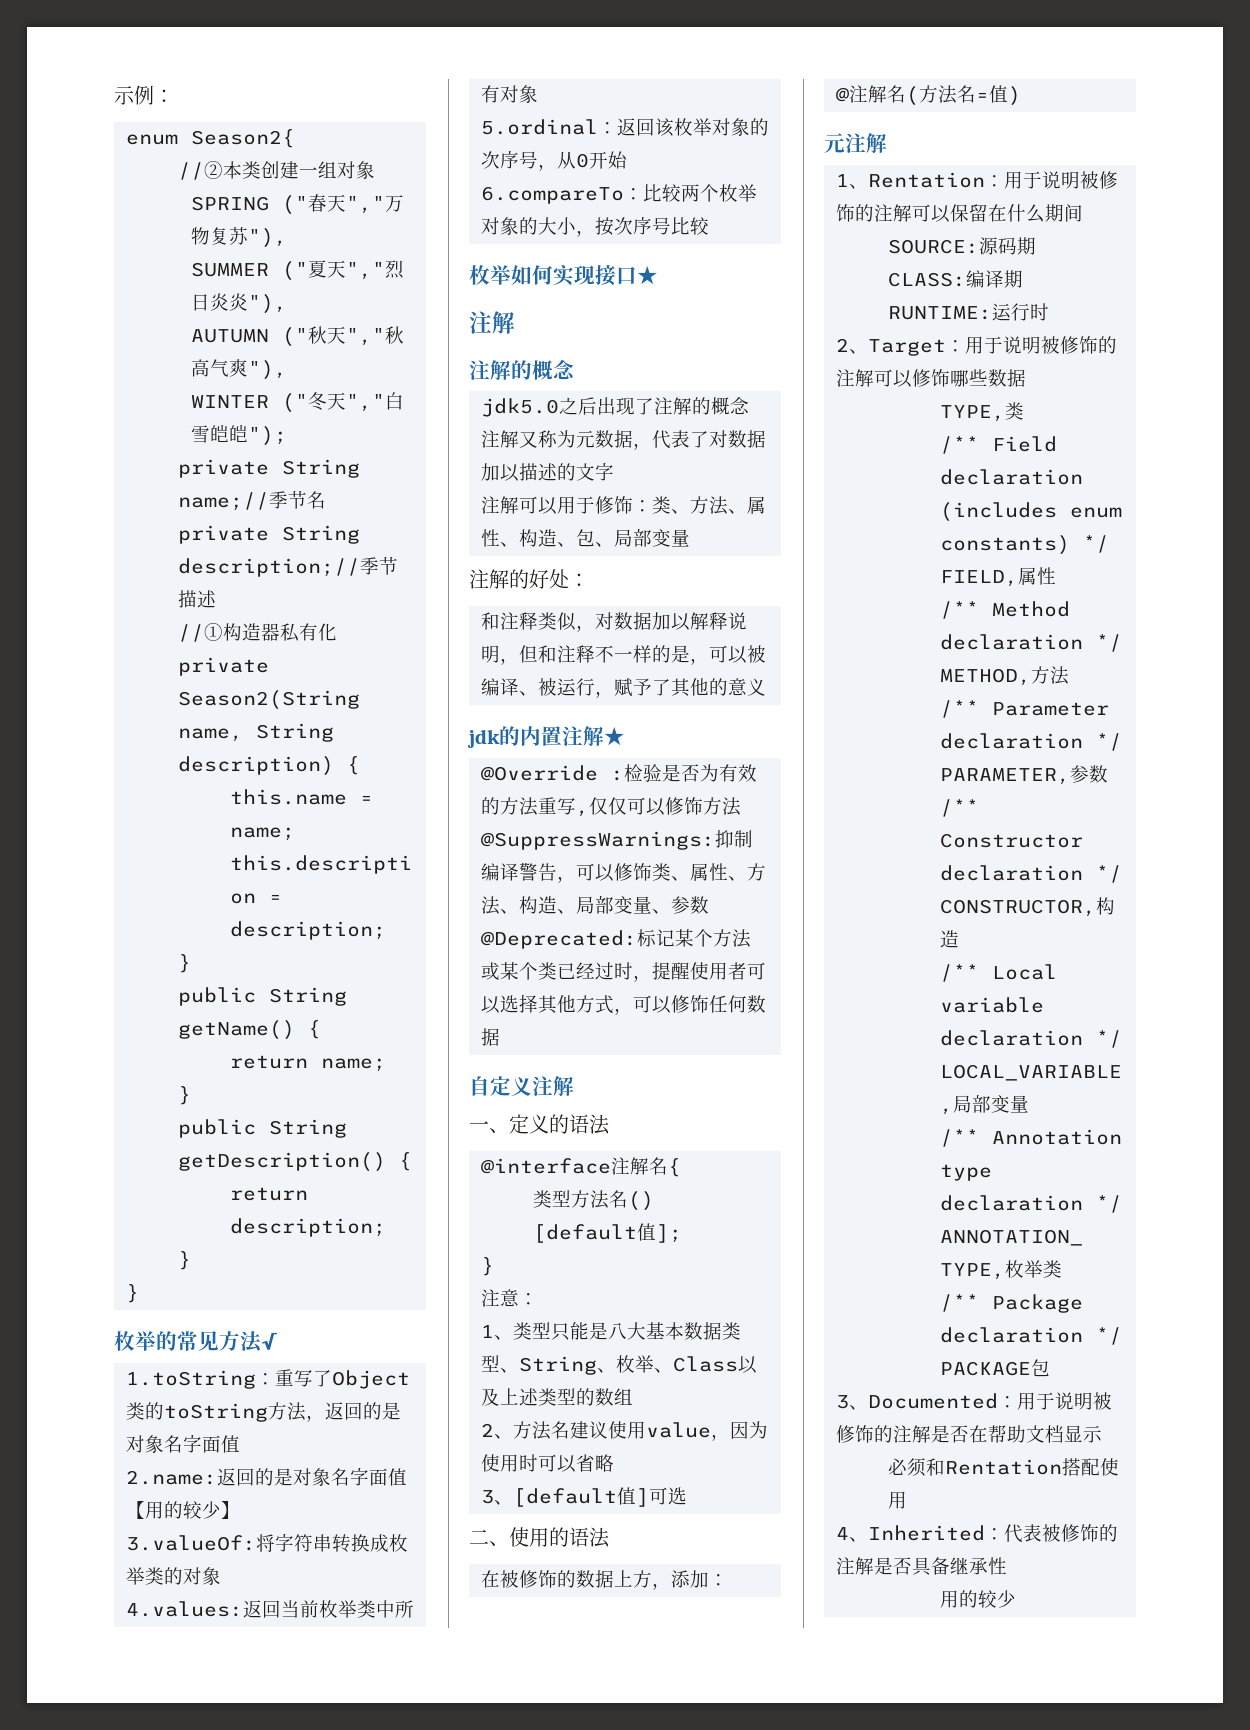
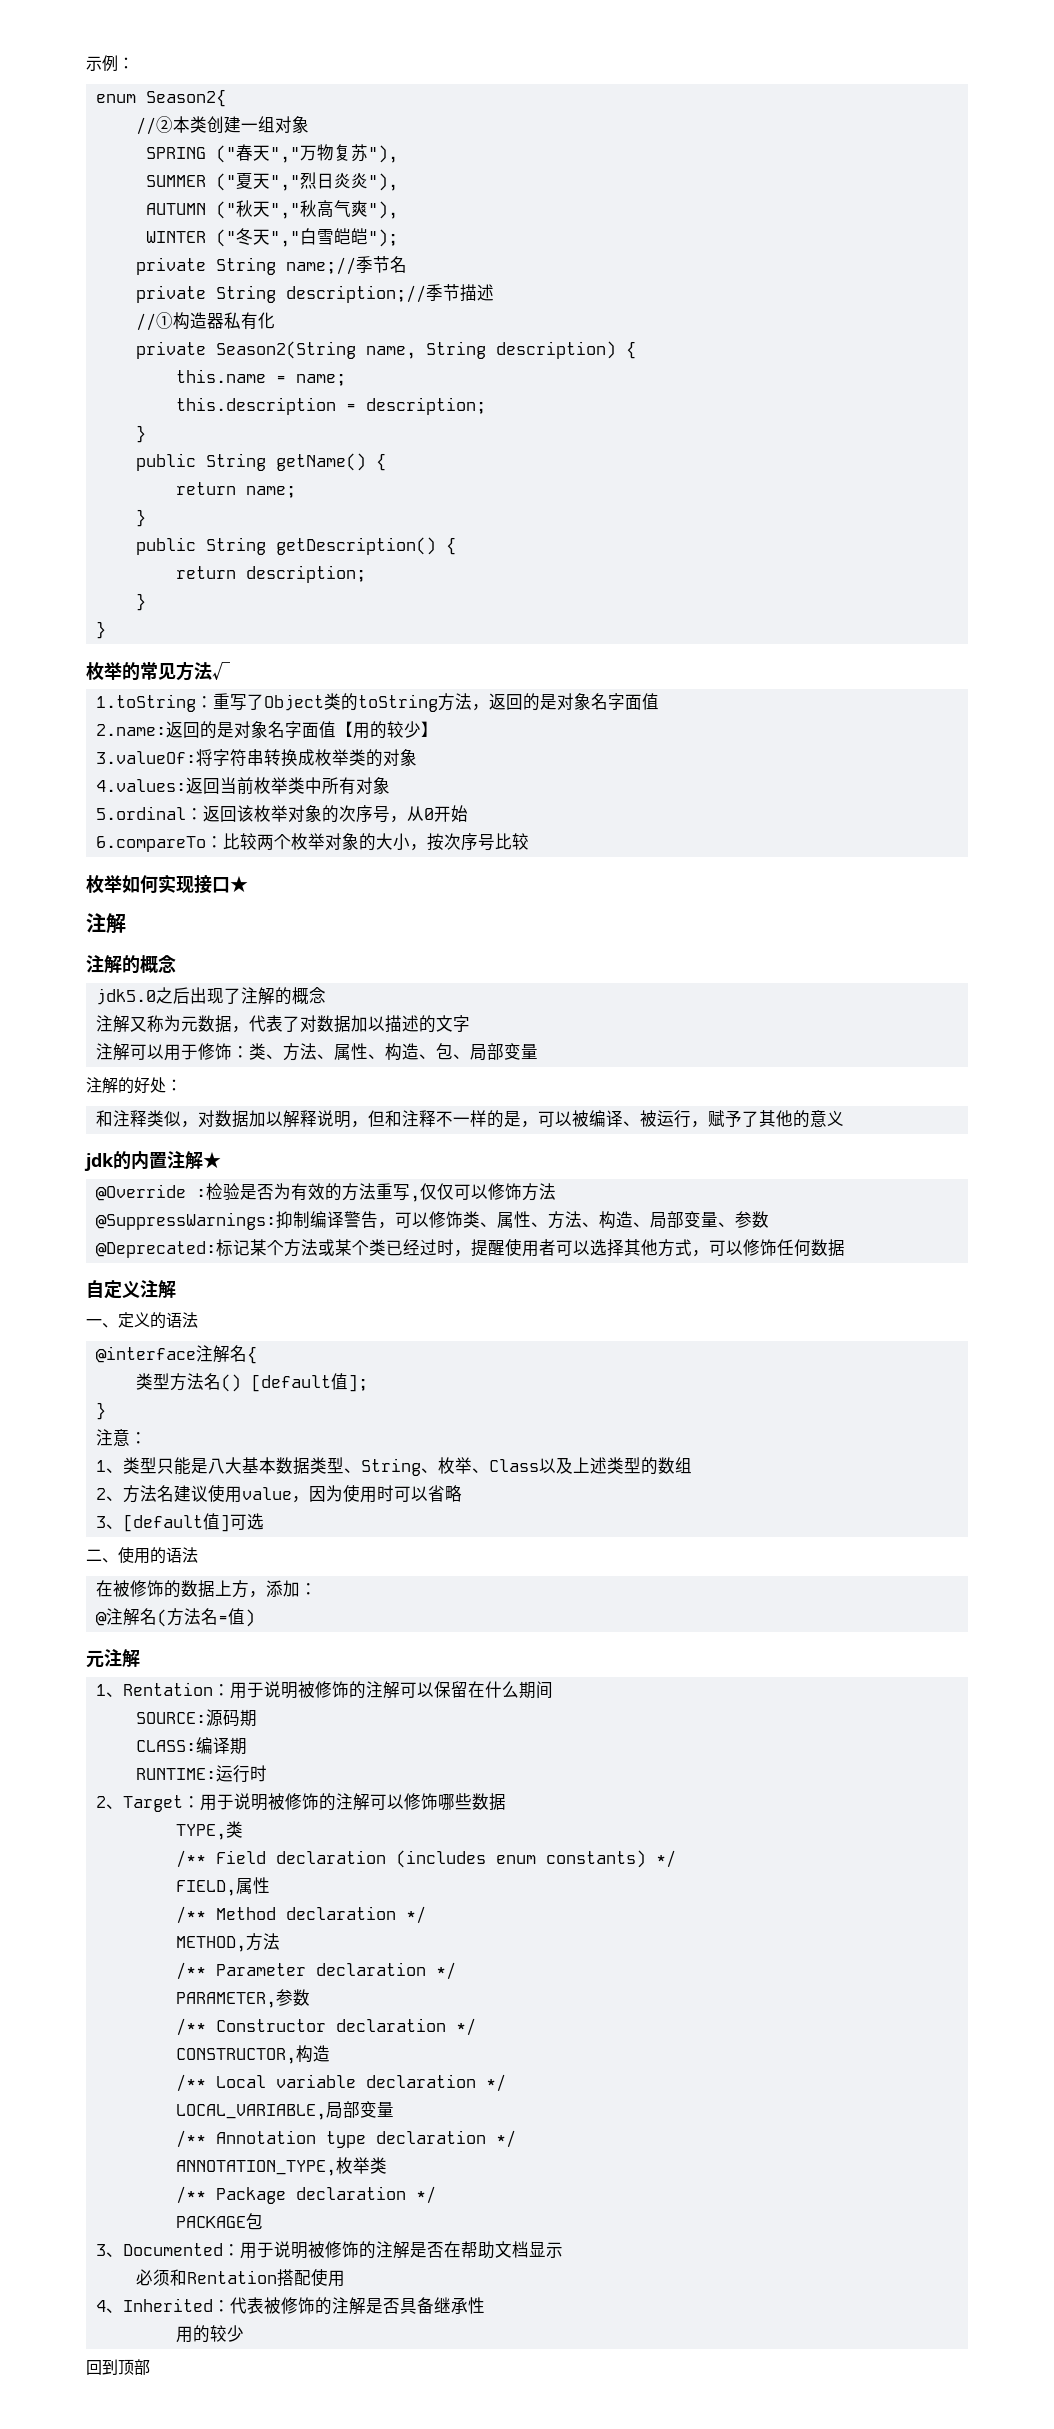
+ 回到顶部

